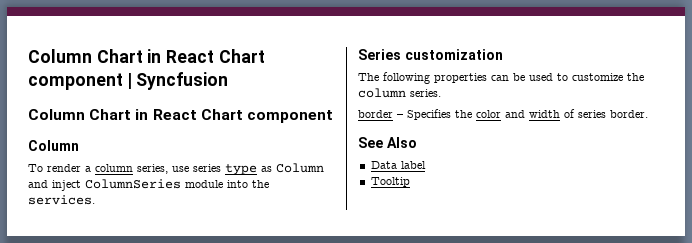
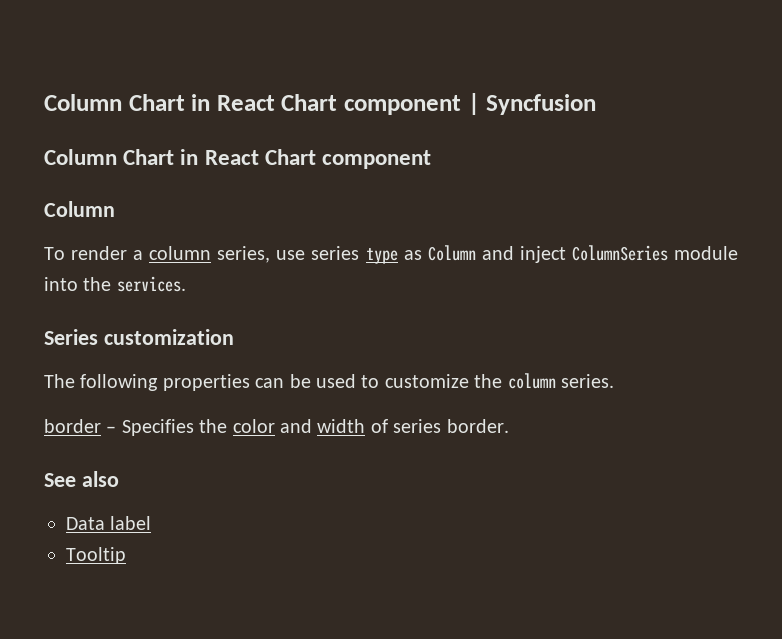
- See Also
+ See also

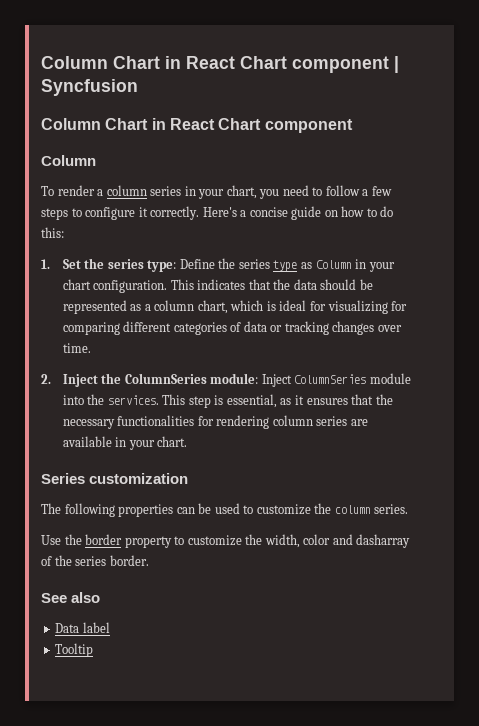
- To render a column series, use series type as Column and inject ColumnSeries module into the services.
+ To render a column series in your chart, you need to follow a few steps to configure it correctly. Here's a concise guide on how to do this:
+ 1. Set the series type: Define the series type as Column in your chart configuration. This indicates that the data should be represented as a column chart, which is ideal for visualizing for comparing different categories of data or tracking changes over time.
+ 2. Inject the ColumnSeries module: Inject ColumnSeries module into the services. This step is essential, as it ensures that the necessary functionalities for rendering column series are available in your chart.
- border – Specifies the color and width of series border.
+ Use the border property to customize the width, color and dasharray of the series border.

